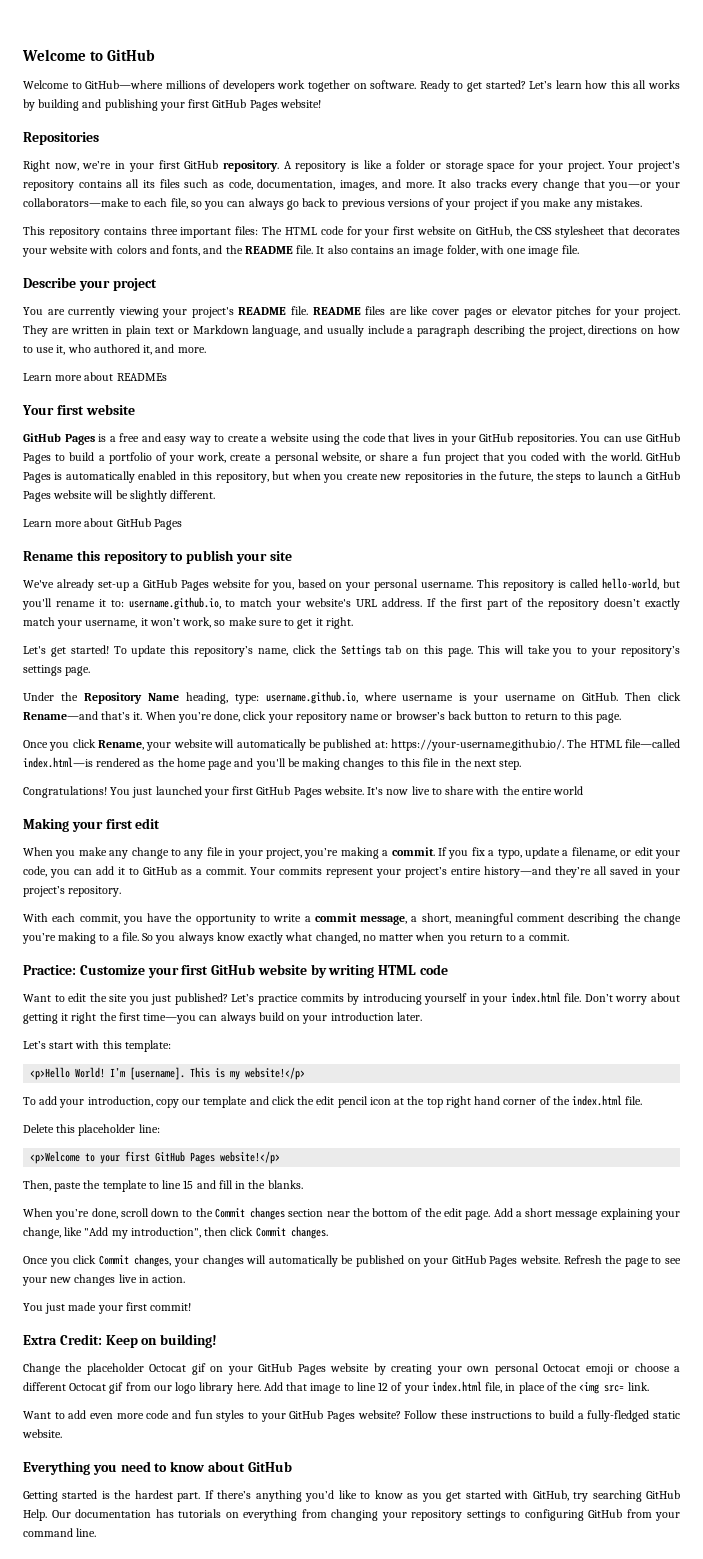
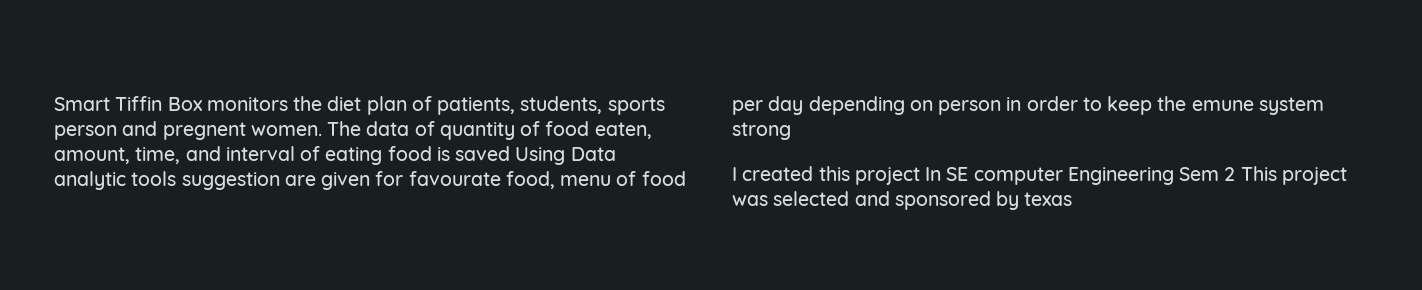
- Welcome to GitHub
- Welcome to GitHub—where millions of developers work together on software. Ready to get started? Let’s learn how this all works by building and publishing your first GitHub Pages website!
- Repositories
- Right now, we’re in your first GitHub repository. A repository is like a folder or storage space for your project. Your project's repository contains all its files such as code, documentation, images, and more. It also tracks every change that you—or your collaborators—make to each file, so you can always go back to previous versions of your project if you make any mistakes.
- This repository contains three important files: The HTML code for your first website on GitHub, the CSS stylesheet that decorates your website with colors and fonts, and the README file. It also contains an image folder, with one image file.
- Describe your project
- You are currently viewing your project's README file. README files are like cover pages or elevator pitches for your project. They are written in plain text or Markdown language, and usually include a paragraph describing the project, directions on how to use it, who authored it, and more.
- Learn more about READMEs
- Your first website
- GitHub Pages is a free and easy way to create a website using the code that lives in your GitHub repositories. You can use GitHub Pages to build a portfolio of your work, create a personal website, or share a fun project that you coded with the world. GitHub Pages is automatically enabled in this repository, but when you create new repositories in the future, the steps to launch a GitHub Pages website will be slightly different.
- Learn more about GitHub Pages
- Rename this repository to publish your site
- We've already set-up a GitHub Pages website for you, based on your personal username. This repository is called hello-world, but you'll rename it to: username.github.io, to match your website's URL address. If the first part of the repository doesn’t exactly match your username, it won’t work, so make sure to get it right.
- Let's get started! To update this repository’s name, click the Settings tab on this page. This will take you to your repository’s settings page.
- Under the Repository Name heading, type: username.github.io, where username is your username on GitHub. Then click Rename—and that’s it. When you’re done, click your repository name or browser’s back button to return to this page.
- Once you click Rename, your website will automatically be published at: https://your-username.github.io/. The HTML file—called index.html—is rendered as the home page and you'll be making changes to this file in the next step.
- Congratulations! You just launched your first GitHub Pages website. It's now live to share with the entire world
- Making your first edit
- When you make any change to any file in your project, you’re making a commit. If you fix a typo, update a filename, or edit your code, you can add it to GitHub as a commit. Your commits represent your project’s entire history—and they’re all saved in your project’s repository.
- With each commit, you have the opportunity to write a commit message, a short, meaningful comment describing the change you’re making to a file. So you always know exactly what changed, no matter when you return to a commit.
- Practice: Customize your first GitHub website by writing HTML code
- Want to edit the site you just published? Let’s practice commits by introducing yourself in your index.html file. Don’t worry about getting it right the first time—you can always build on your introduction later.
- Let’s start with this template:
- <p>Hello World! I’m [username]. This is my website!</p>
- To add your introduction, copy our template and click the edit pencil icon at the top right hand corner of the index.html file.
- Delete this placeholder line:
- <p>Welcome to your first GitHub Pages website!</p>
- Then, paste the template to line 15 and fill in the blanks.
- When you’re done, scroll down to the Commit changes section near the bottom of the edit page. Add a short message explaining your change, like "Add my introduction", then click Commit changes.
- Once you click Commit changes, your changes will automatically be published on your GitHub Pages website. Refresh the page to see your new changes live in action.
- You just made your first commit!
- Extra Credit: Keep on building!
- Change the placeholder Octocat gif on your GitHub Pages website by creating your own personal Octocat emoji or choose a different Octocat gif from our logo library here. Add that image to line 12 of your index.html file, in place of the <img src= link.
- Want to add even more code and fun styles to your GitHub Pages website? Follow these instructions to build a fully-fledged static website.
- Everything you need to know about GitHub
- Getting started is the hardest part. If there’s anything you’d like to know as you get started with GitHub, try searching GitHub Help. Our documentation has tutorials on everything from changing your repository settings to configuring GitHub from your command line.
+ Smart Tiffin Box monitors the diet plan of patients, students, sports person and pregnent women. The data of quantity of food eaten, amount, time, and interval of eating food is saved Using Data analytic tools suggestion are given for favourate food, menu of food per day depending on person in order to keep the emune system strong
+ I created this project In SE computer Engineering Sem 2 This project was selected and sponsored by texas

